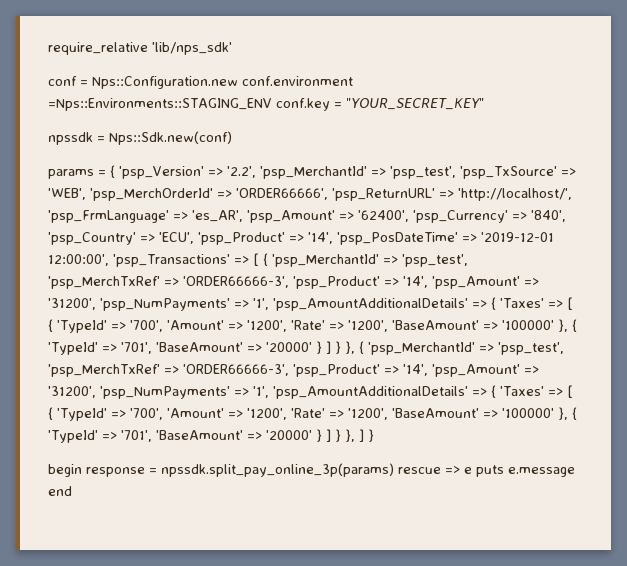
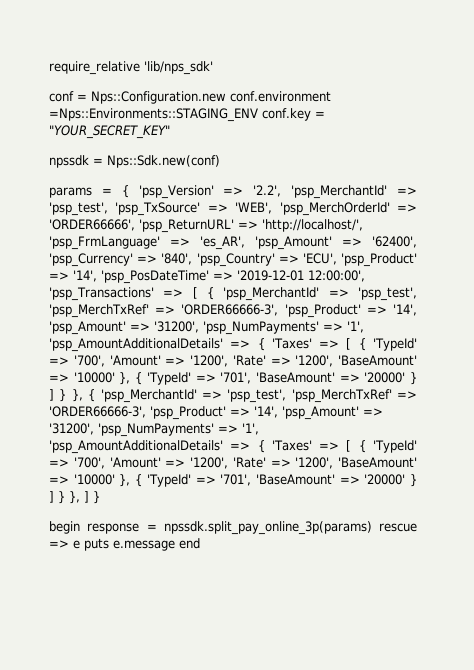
- params = { 'psp_Version' => '2.2', 'psp_MerchantId' => 'psp_test', 'psp_TxSource' => 'WEB', 'psp_MerchOrderId' => 'ORDER66666', 'psp_ReturnURL' => 'http://localhost/', 'psp_FrmLanguage' => 'es_AR', 'psp_Amount' => '62400', 'psp_Currency' => '840', 'psp_Country' => 'ECU', 'psp_Product' => '14', 'psp_PosDateTime' => '2019-12-01 12:00:00', 'psp_Transactions' => [ { 'psp_MerchantId' => 'psp_test', 'psp_MerchTxRef' => 'ORDER66666-3', 'psp_Product' => '14', 'psp_Amount' => '31200', 'psp_NumPayments' => '1', 'psp_AmountAdditionalDetails' => { 'Taxes' => [ { 'TypeId' => '700', 'Amount' => '1200', 'Rate' => '1200', 'BaseAmount' => '100000' }, { 'TypeId' => '701', 'BaseAmount' => '20000' } ] } }, { 'psp_MerchantId' => 'psp_test', 'psp_MerchTxRef' => 'ORDER66666-3', 'psp_Product' => '14', 'psp_Amount' => '31200', 'psp_NumPayments' => '1', 'psp_AmountAdditionalDetails' => { 'Taxes' => [ { 'TypeId' => '700', 'Amount' => '1200', 'Rate' => '1200', 'BaseAmount' => '100000' }, { 'TypeId' => '701', 'BaseAmount' => '20000' } ] } }, ] }
+ params = { 'psp_Version' => '2.2', 'psp_MerchantId' => 'psp_test', 'psp_TxSource' => 'WEB', 'psp_MerchOrderId' => 'ORDER66666', 'psp_ReturnURL' => 'http://localhost/', 'psp_FrmLanguage' => 'es_AR', 'psp_Amount' => '62400', 'psp_Currency' => '840', 'psp_Country' => 'ECU', 'psp_Product' => '14', 'psp_PosDateTime' => '2019-12-01 12:00:00', 'psp_Transactions' => [ { 'psp_MerchantId' => 'psp_test', 'psp_MerchTxRef' => 'ORDER66666-3', 'psp_Product' => '14', 'psp_Amount' => '31200', 'psp_NumPayments' => '1', 'psp_AmountAdditionalDetails' => { 'Taxes' => [ { 'TypeId' => '700', 'Amount' => '1200', 'Rate' => '1200', 'BaseAmount' => '10000' }, { 'TypeId' => '701', 'BaseAmount' => '20000' } ] } }, { 'psp_MerchantId' => 'psp_test', 'psp_MerchTxRef' => 'ORDER66666-3', 'psp_Product' => '14', 'psp_Amount' => '31200', 'psp_NumPayments' => '1', 'psp_AmountAdditionalDetails' => { 'Taxes' => [ { 'TypeId' => '700', 'Amount' => '1200', 'Rate' => '1200', 'BaseAmount' => '10000' }, { 'TypeId' => '701', 'BaseAmount' => '20000' } ] } }, ] }

